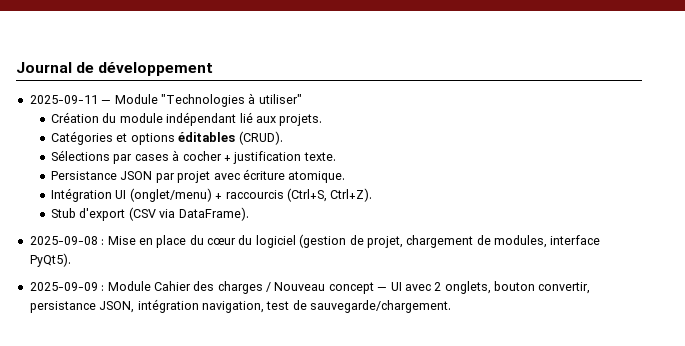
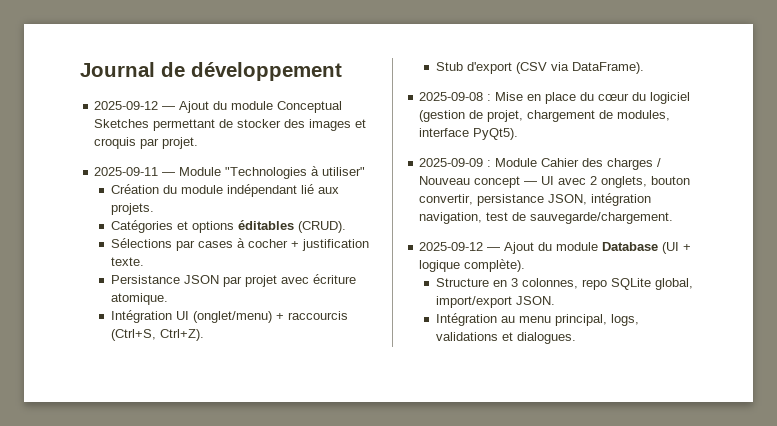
+ 2025-09-12 — Ajout du module Conceptual Sketches permettant de stocker des images et croquis par projet.
+ 2025-09-12 — Ajout du module Database (UI + logique complète).
+ Structure en 3 colonnes, repo SQLite global, import/export JSON.
+ Intégration au menu principal, logs, validations et dialogues.

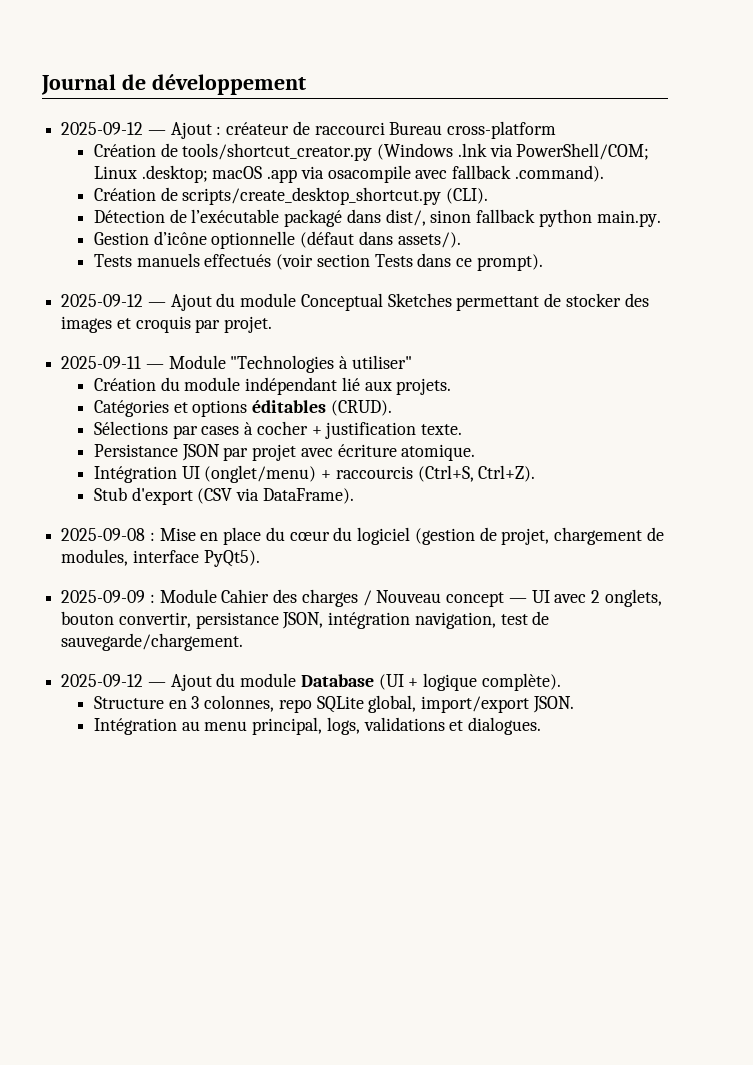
+ 2025-09-12 — Ajout : créateur de raccourci Bureau cross-platform
+ Création de tools/shortcut_creator.py (Windows .lnk via PowerShell/COM; Linux .desktop; macOS .app via osacompile avec fallback .command).
+ Création de scripts/create_desktop_shortcut.py (CLI).
+ Détection de l’exécutable packagé dans dist/, sinon fallback python main.py.
+ Gestion d’icône optionnelle (défaut dans assets/).
+ Tests manuels effectués (voir section Tests dans ce prompt).

